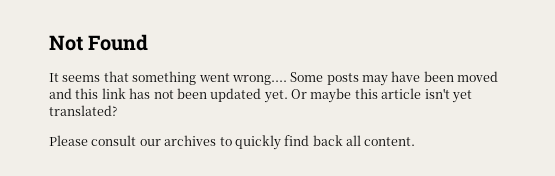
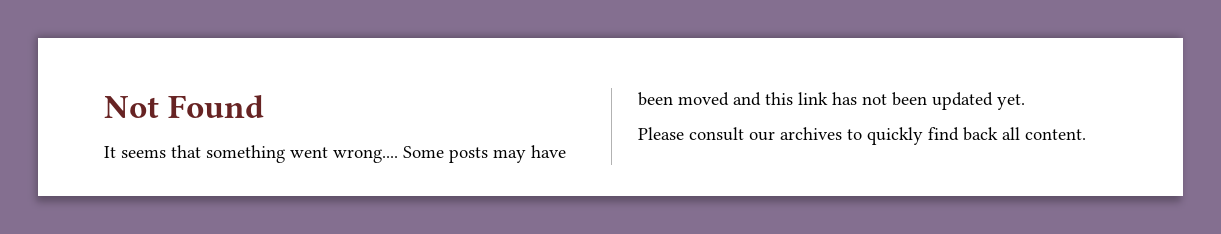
- Or maybe this article isn't yet translated?

